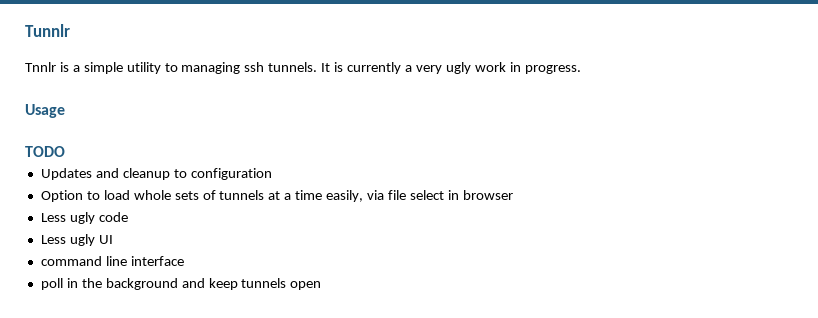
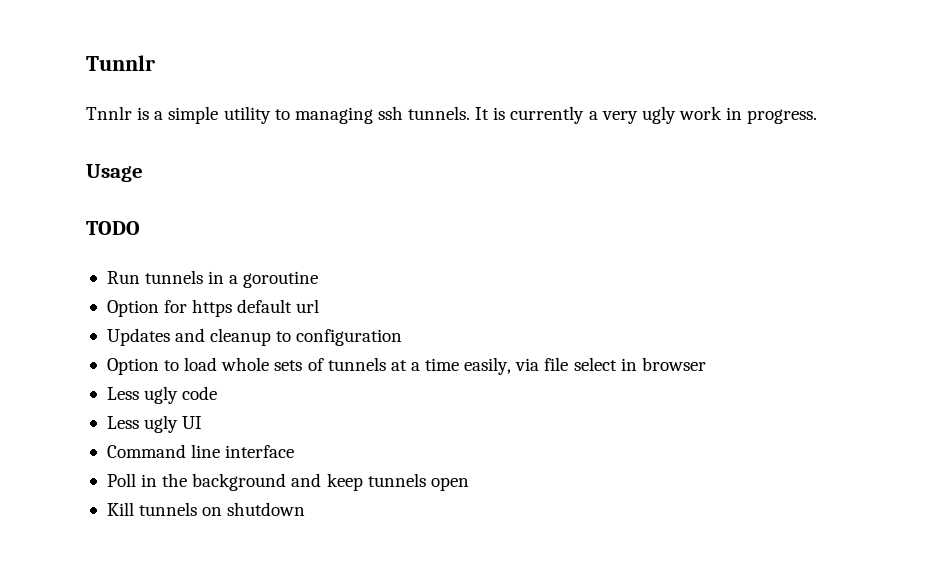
+ Run tunnels in a goroutine
+ Option for https default url
- command line interface
+ Command line interface
- poll in the background and keep tunnels open
+ Poll in the background and keep tunnels open
+ Kill tunnels on shutdown

